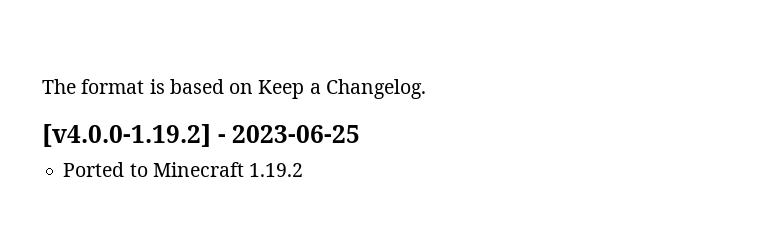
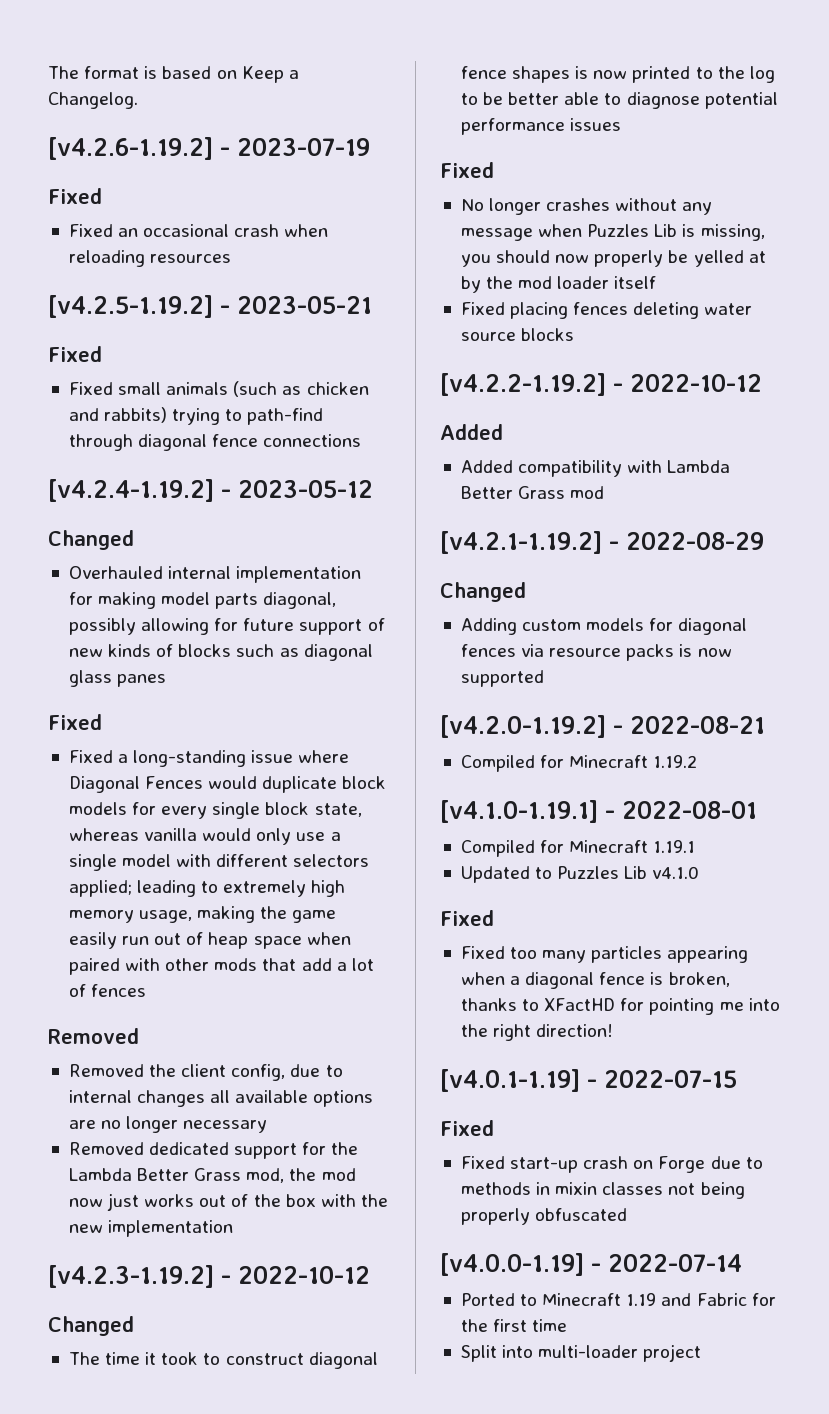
- [v4.0.0-1.19.2] - 2023-06-25
- Ported to Minecraft 1.19.2
+ [v4.2.6-1.19.2] - 2023-07-19
+ Fixed
+ Fixed an occasional crash when reloading resources
+ [v4.2.5-1.19.2] - 2023-05-21
+ Fixed
+ Fixed small animals (such as chicken and rabbits) trying to path-find through diagonal fence connections
+ [v4.2.4-1.19.2] - 2023-05-12
+ Changed
+ Overhauled internal implementation for making model parts diagonal, possibly allowing for future support of new kinds of blocks such as diagonal glass panes
+ Fixed
+ Fixed a long-standing issue where Diagonal Fences would duplicate block models for every single block state, whereas vanilla would only use a single model with different selectors applied; leading to extremely high memory usage, making the game easily run out of heap space when paired with other mods that add a lot of fences
+ Removed
+ Removed the client config, due to internal changes all available options are no longer necessary
+ Removed dedicated support for the Lambda Better Grass mod, the mod now just works out of the box with the new implementation
+ [v4.2.3-1.19.2] - 2022-10-12
+ Changed
+ The time it took to construct diagonal fence shapes is now printed to the log to be better able to diagnose potential performance issues
+ Fixed
+ No longer crashes without any message when Puzzles Lib is missing, you should now properly be yelled at by the mod loader itself
+ Fixed placing fences deleting water source blocks
+ [v4.2.2-1.19.2] - 2022-10-12
+ Added
+ Added compatibility with Lambda Better Grass mod
+ [v4.2.1-1.19.2] - 2022-08-29
+ Changed
+ Adding custom models for diagonal fences via resource packs is now supported
+ [v4.2.0-1.19.2] - 2022-08-21
+ Compiled for Minecraft 1.19.2
+ [v4.1.0-1.19.1] - 2022-08-01
+ Compiled for Minecraft 1.19.1
+ Updated to Puzzles Lib v4.1.0
+ Fixed
+ Fixed too many particles appearing when a diagonal fence is broken, thanks to XFactHD for pointing me into the right direction!
+ [v4.0.1-1.19] - 2022-07-15
+ Fixed
+ Fixed start-up crash on Forge due to methods in mixin classes not being properly obfuscated
+ [v4.0.0-1.19] - 2022-07-14
+ Ported to Minecraft 1.19 and Fabric for the first time
+ Split into multi-loader project

